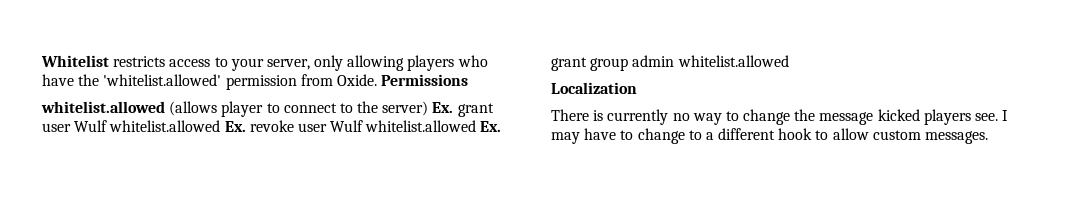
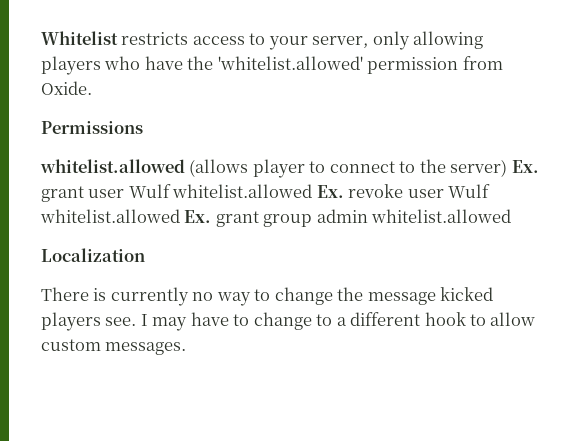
- Whitelist restricts access to your server, only allowing players who have the 'whitelist.allowed' permission from Oxide. Permissions
+ Whitelist restricts access to your server, only allowing players who have the 'whitelist.allowed' permission from Oxide.
+ Permissions

